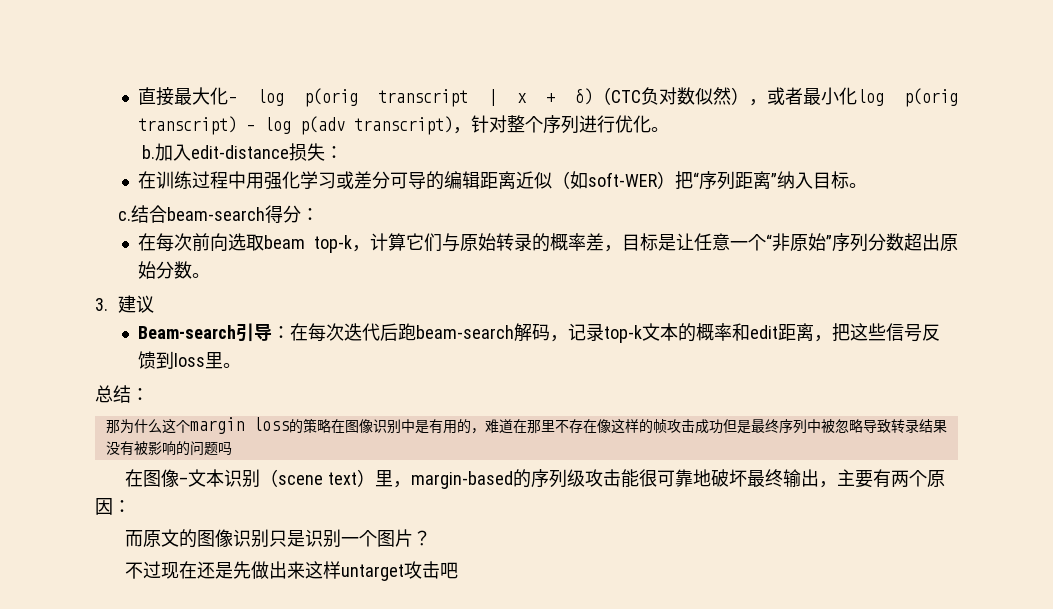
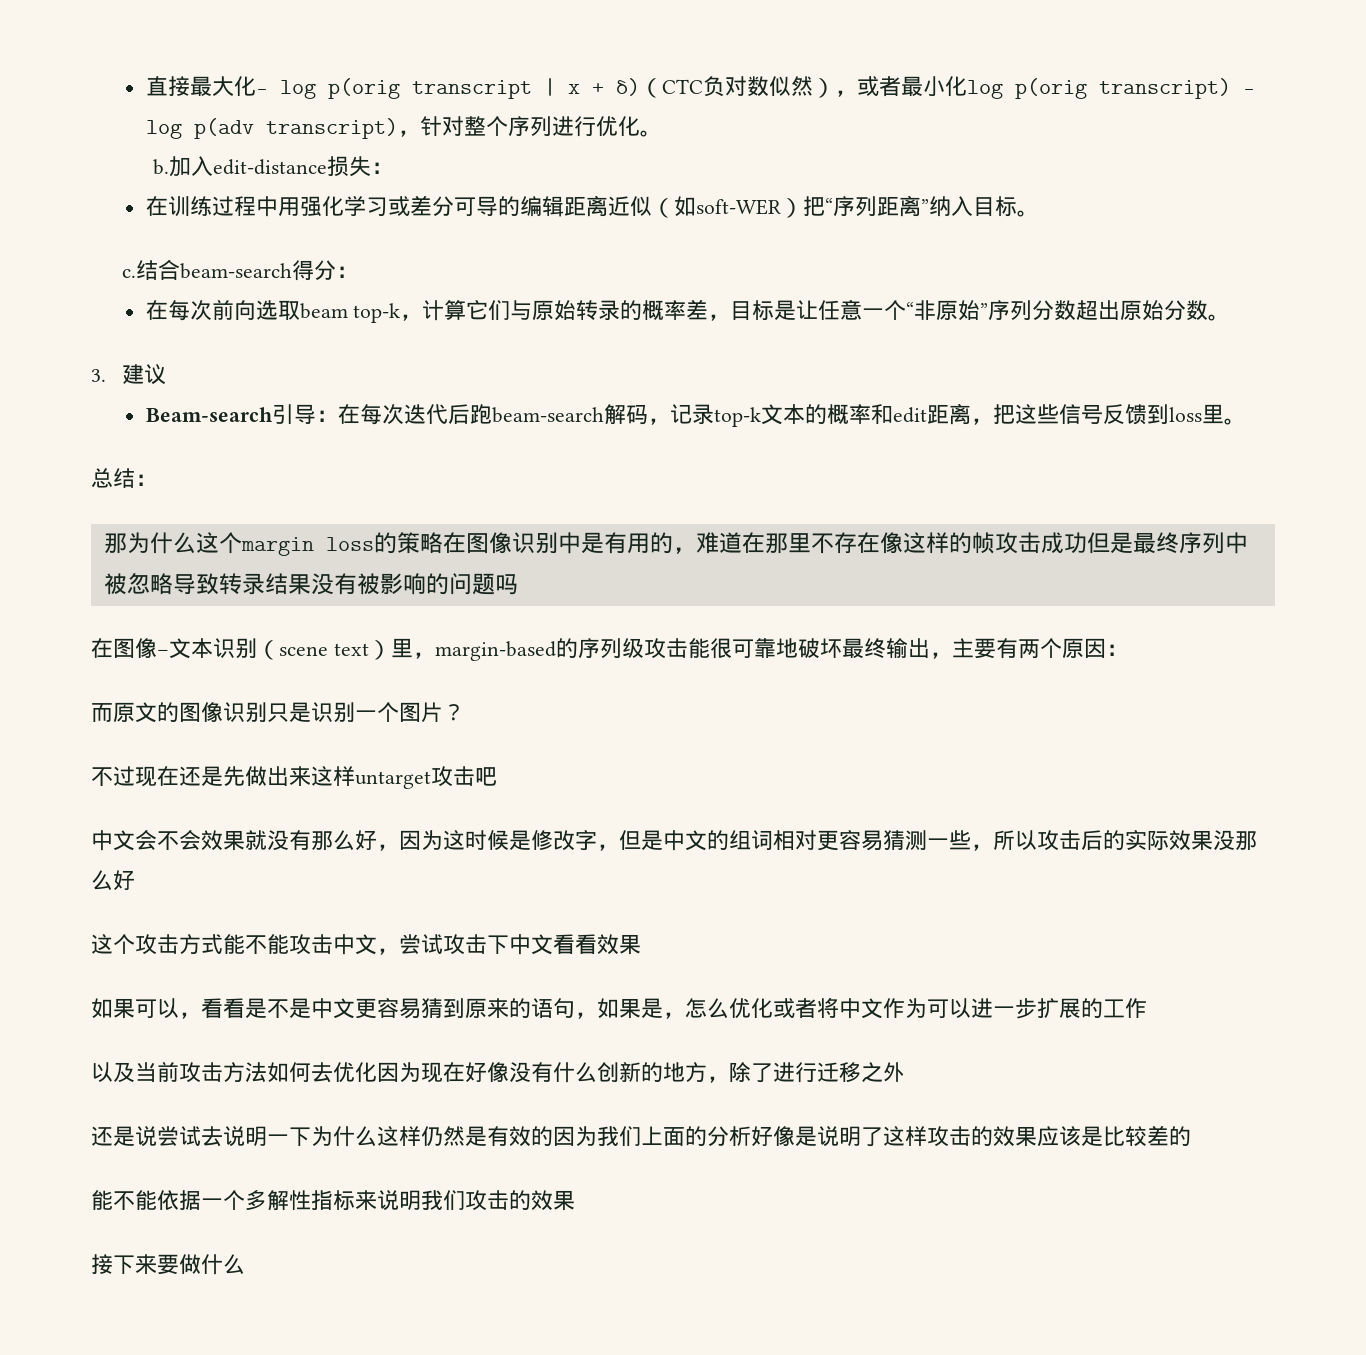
+ 中文会不会效果就没有那么好，因为这时候是修改字，但是中文的组词相对更容易猜测一些，所以攻击后的实际效果没那么好
+ 这个攻击方式能不能攻击中文，尝试攻击下中文看看效果
+ 如果可以，看看是不是中文更容易猜到原来的语句，如果是，怎么优化或者将中文作为可以进一步扩展的工作
+ 以及当前攻击方法如何去优化因为现在好像没有什么创新的地方，除了进行迁移之外
+ 还是说尝试去说明一下为什么这样仍然是有效的因为我们上面的分析好像是说明了这样攻击的效果应该是比较差的
+ 能不能依据一个多解性指标来说明我们攻击的效果
+ 接下来要做什么

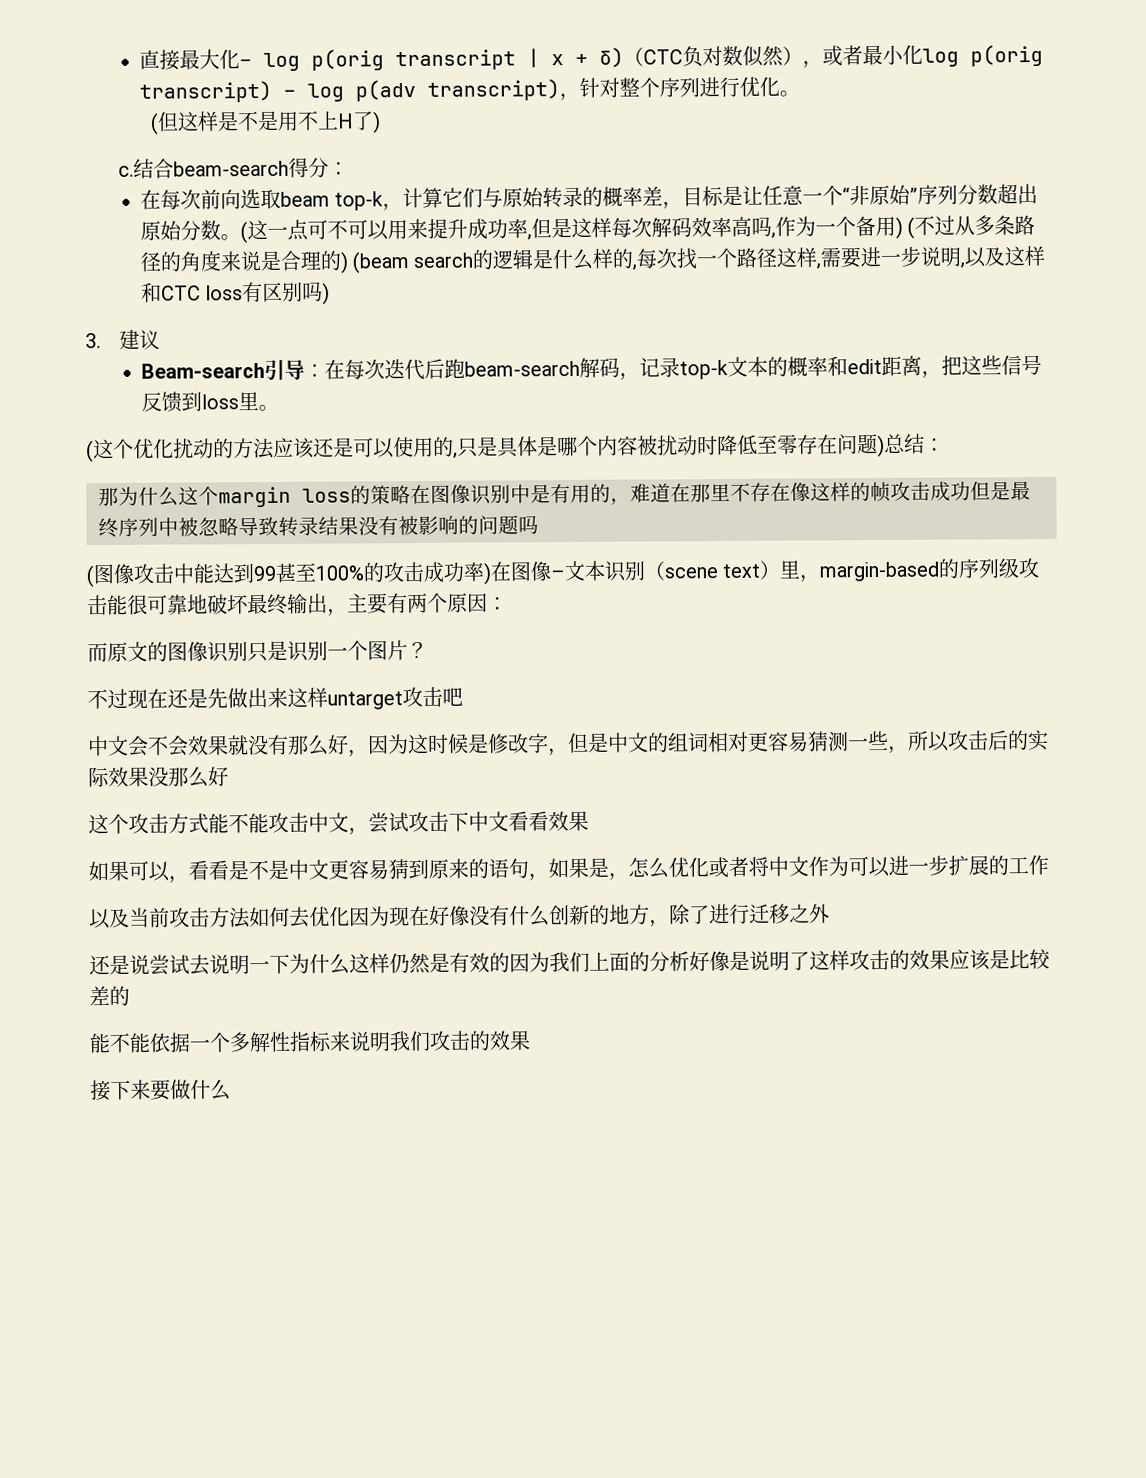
- b.加入edit-distance损失：
- 在训练过程中用强化学习或差分可导的编辑距离近似（如soft-WER）把“序列距离”纳入目标。
+ (但这样是不是用不上H了)
+ (这一点可不可以用来提升成功率,但是这样每次解码效率高吗,作为一个备用) (不过从多条路径的角度来说是合理的) (beam search的逻辑是什么样的,每次找一个路径这样,需要进一步说明,以及这样和CTC loss有区别吗)
- 总结：
+ (这个优化扰动的方法应该还是可以使用的,只是具体是哪个内容被扰动时降低至零存在问题)总结：
- 在图像–文本识别（scene text）里，margin‐based的序列级攻击能很可靠地破坏最终输出，主要有两个原因：
+ (图像攻击中能达到99甚至100%的攻击成功率)在图像–文本识别（scene text）里，margin‐based的序列级攻击能很可靠地破坏最终输出，主要有两个原因：

